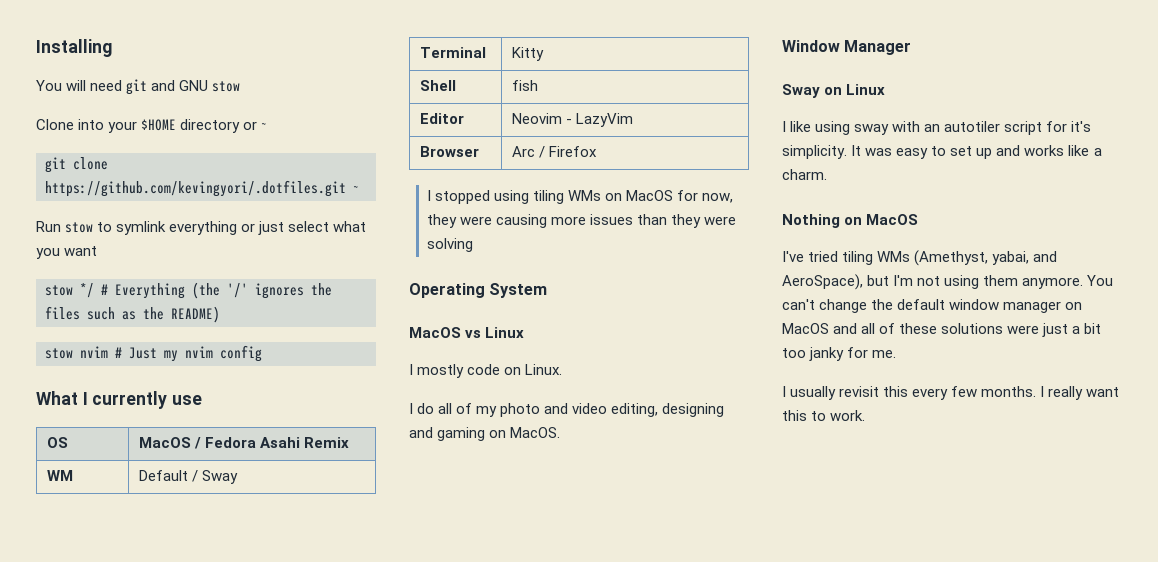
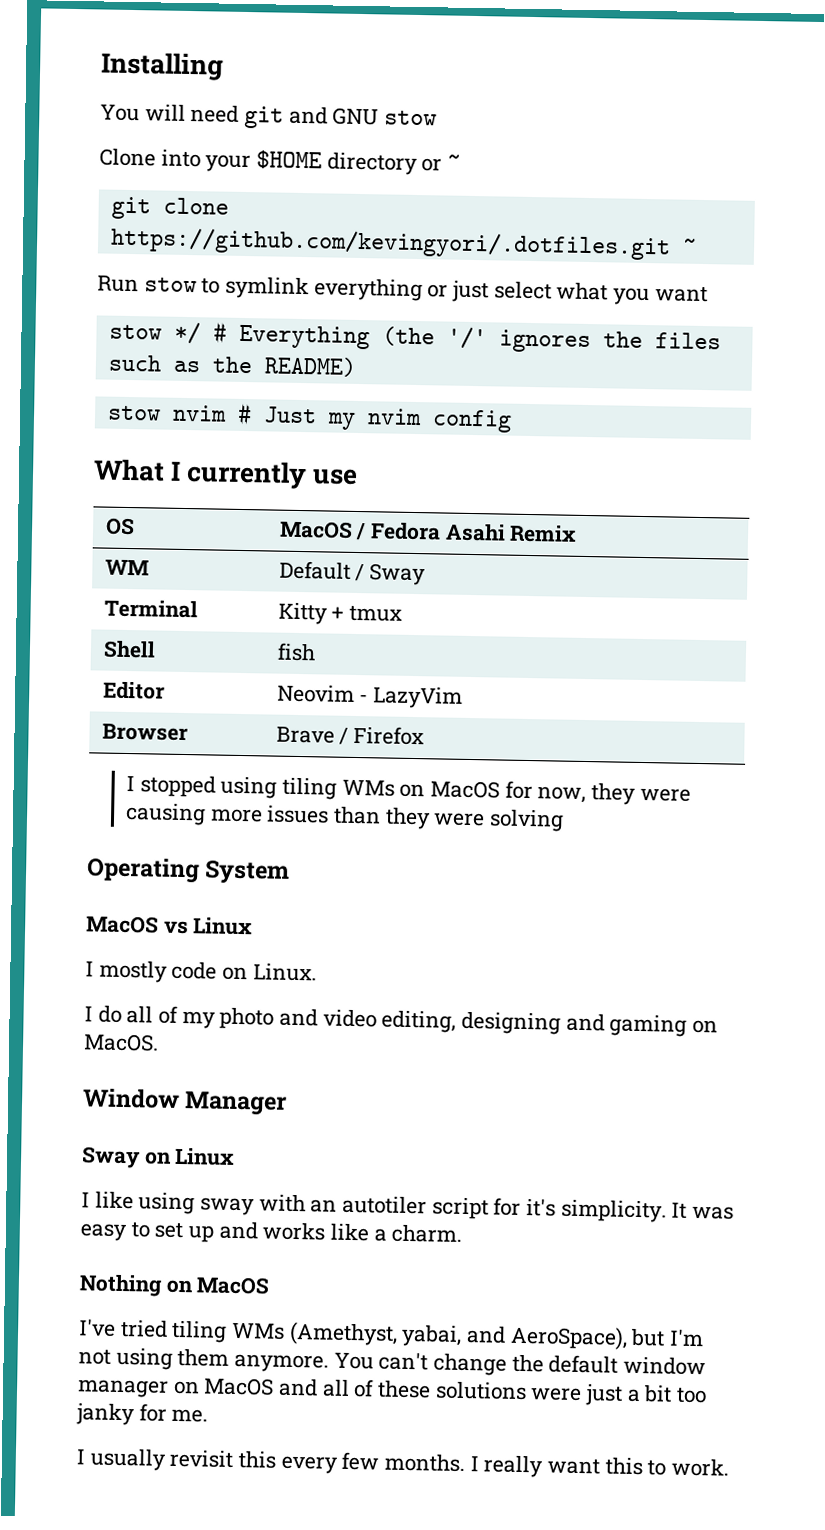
- Terminal | Kitty
+ Terminal | Kitty + tmux
- Browser | Arc / Firefox
+ Browser | Brave / Firefox

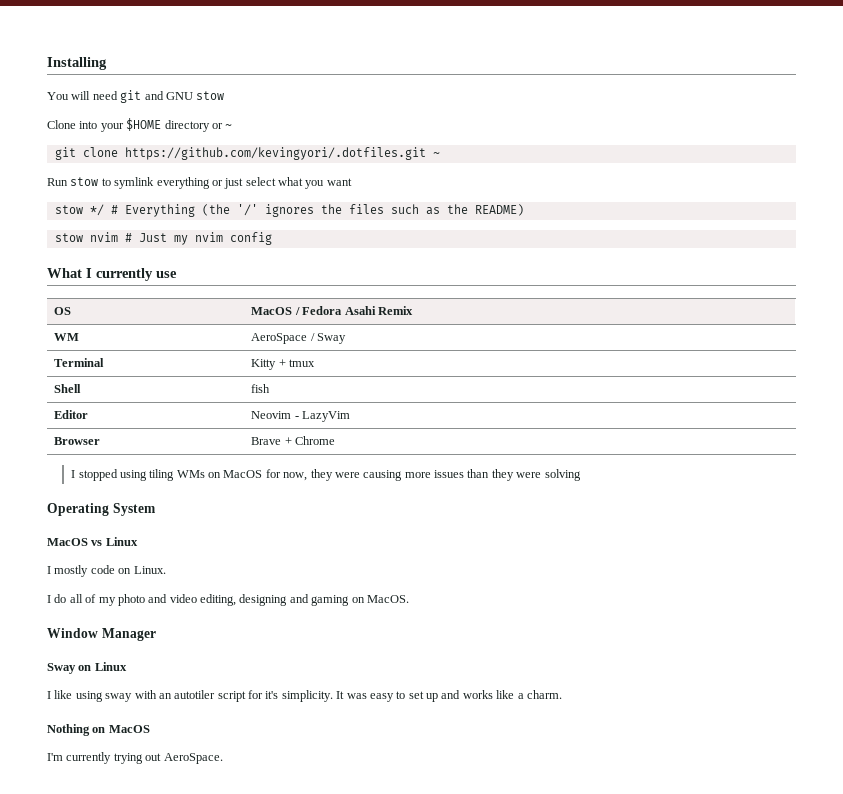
- WM | Default / Sway
+ WM | AeroSpace / Sway
- Browser | Brave / Firefox
+ Browser | Brave + Chrome
- I've tried tiling WMs (Amethyst, yabai, and AeroSpace), but I'm not using them anymore. You can't change the default window manager on MacOS and all of these solutions were just a bit too janky for me.
- I usually revisit this every few months. I really want this to work.
+ I'm currently trying out AeroSpace.

